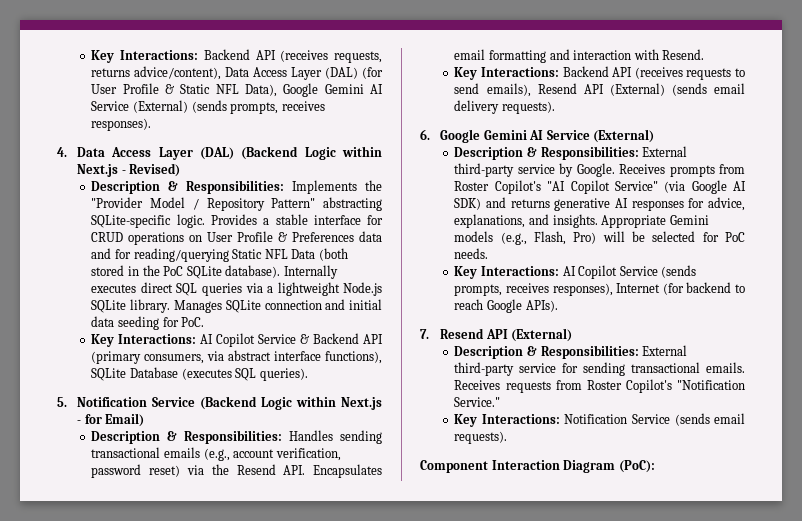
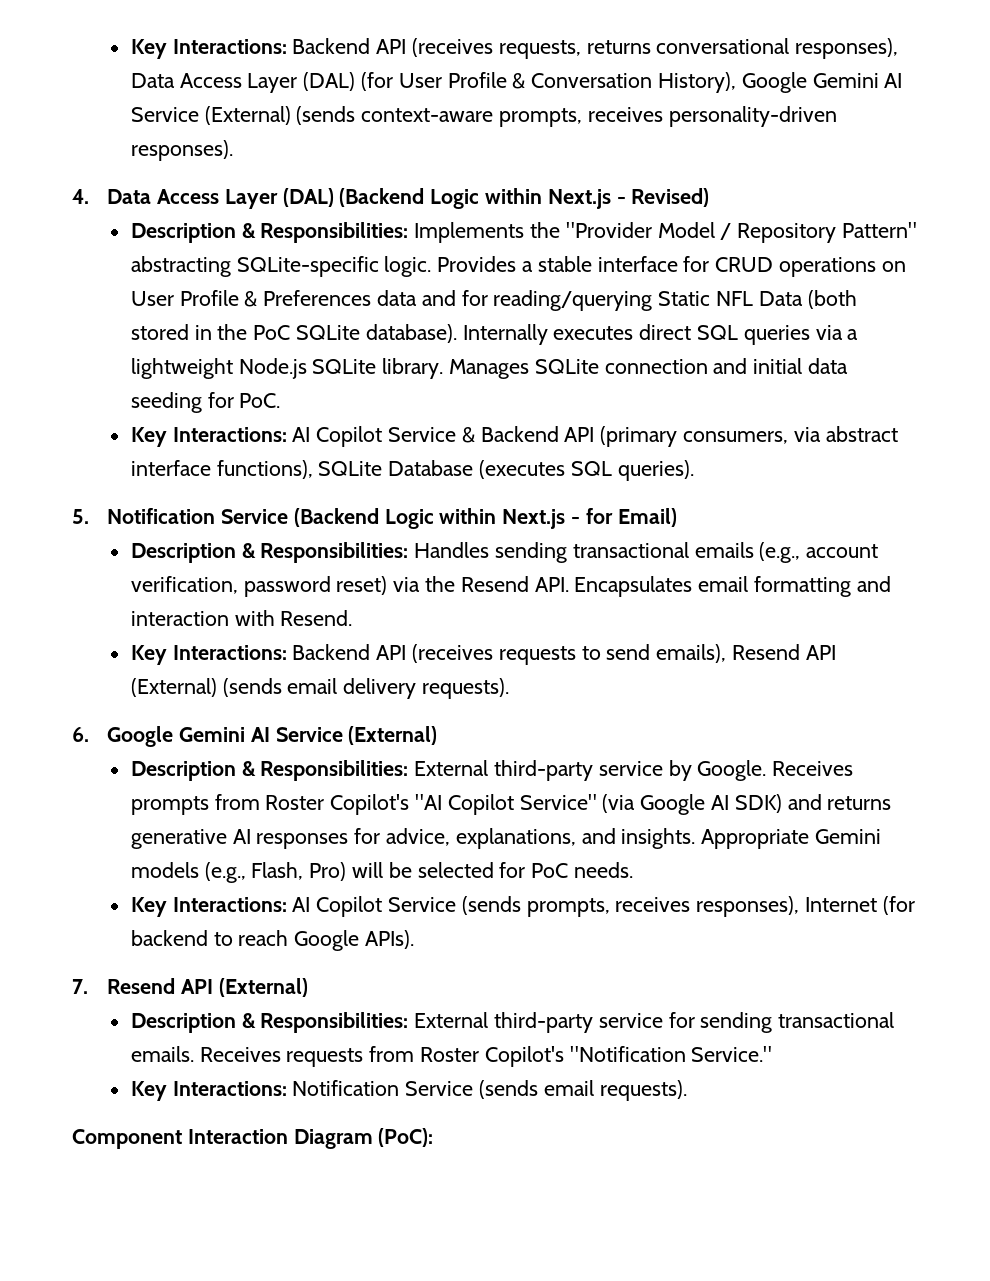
- Key Interactions: Backend API (receives requests, returns advice/content), Data Access Layer (DAL) (for User Profile & Static NFL Data), Google Gemini AI Service (External) (sends prompts, receives responses).
+ Key Interactions: Backend API (receives requests, returns conversational responses), Data Access Layer (DAL) (for User Profile & Conversation History), Google Gemini AI Service (External) (sends context-aware prompts, receives personality-driven responses).

